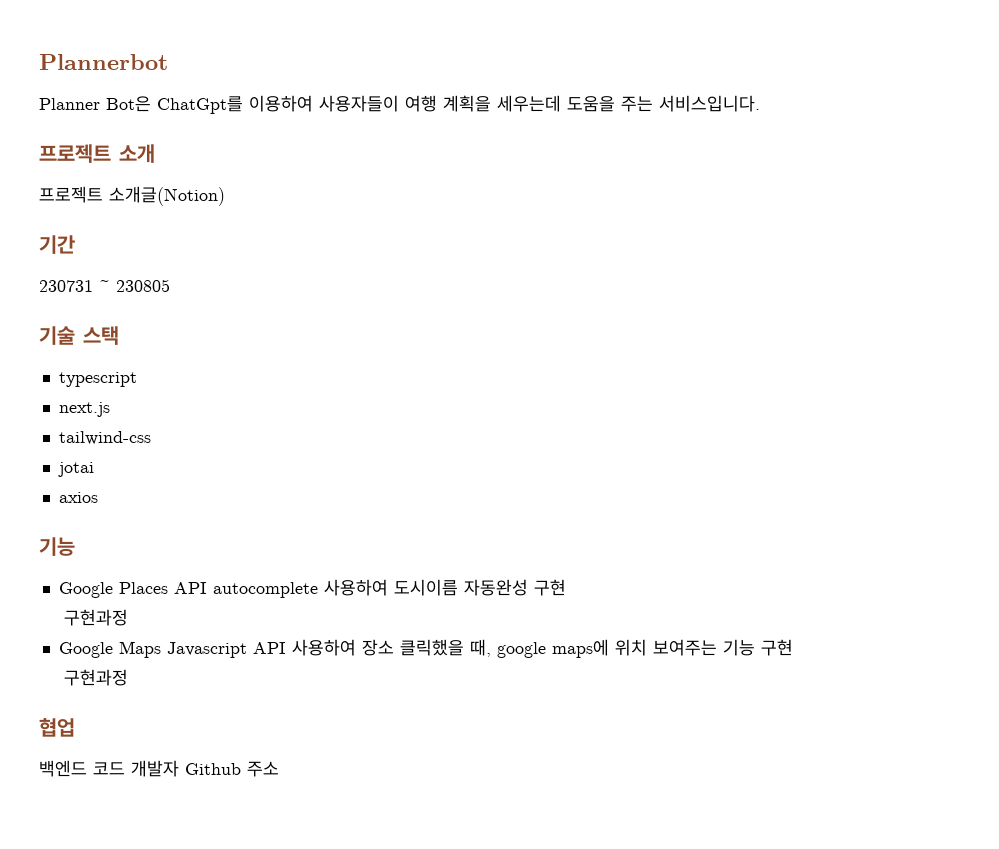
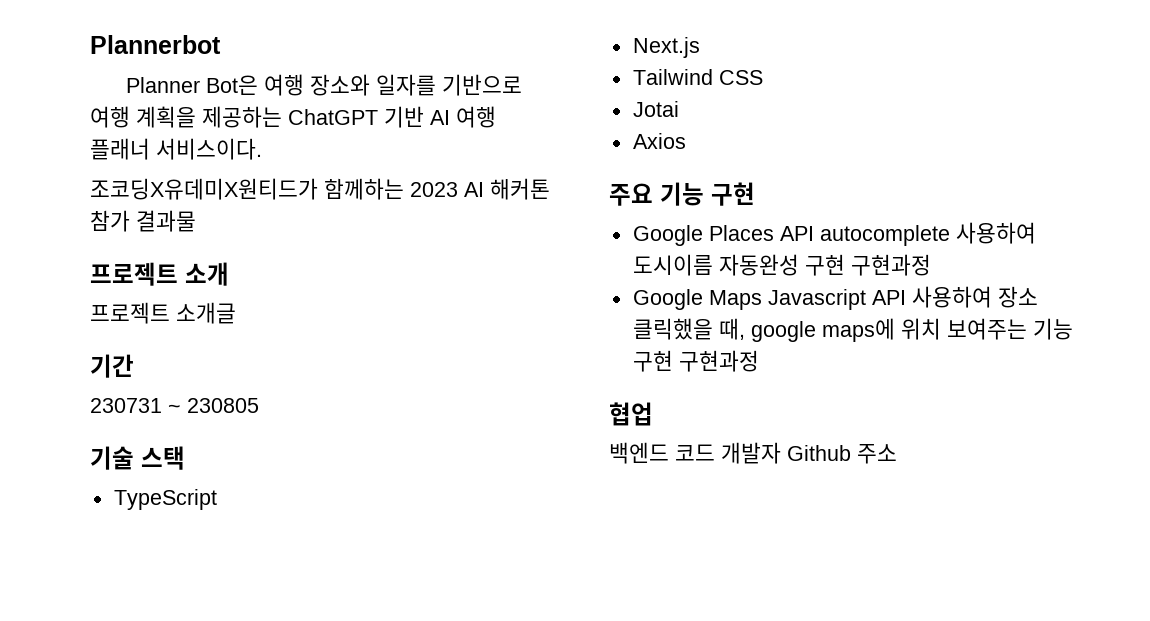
- Planner Bot은 ChatGpt를 이용하여 사용자들이 여행 계획을 세우는데 도움을 주는 서비스입니다.
+ Planner Bot은 여행 장소와 일자를 기반으로 여행 계획을 제공하는 ChatGPT 기반 AI 여행 플래너 서비스이다.
+ 조코딩X유데미X원티드가 함께하는 2023 AI 해커톤 참가 결과물
- 프로젝트 소개글(Notion)
+ 프로젝트 소개글
- typescript
- next.js
- tailwind-css
- jotai
- axios
- 기능
+ TypeScript
+ Next.js
+ Tailwind CSS
+ Jotai
+ Axios
+ 주요 기능 구현
- Google Places API autocomplete 사용하여 도시이름 자동완성 구현
- 구현과정
+ Google Places API autocomplete 사용하여 도시이름 자동완성 구현 구현과정
- Google Maps Javascript API 사용하여 장소 클릭했을 때, google maps에 위치 보여주는 기능 구현
- 구현과정
+ Google Maps Javascript API 사용하여 장소 클릭했을 때, google maps에 위치 보여주는 기능 구현 구현과정

